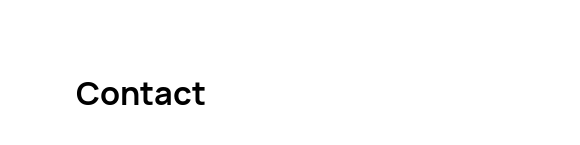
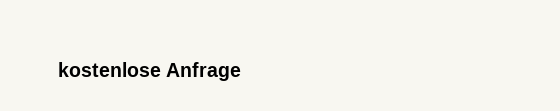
- Contact
+ kostenlose Anfrage

